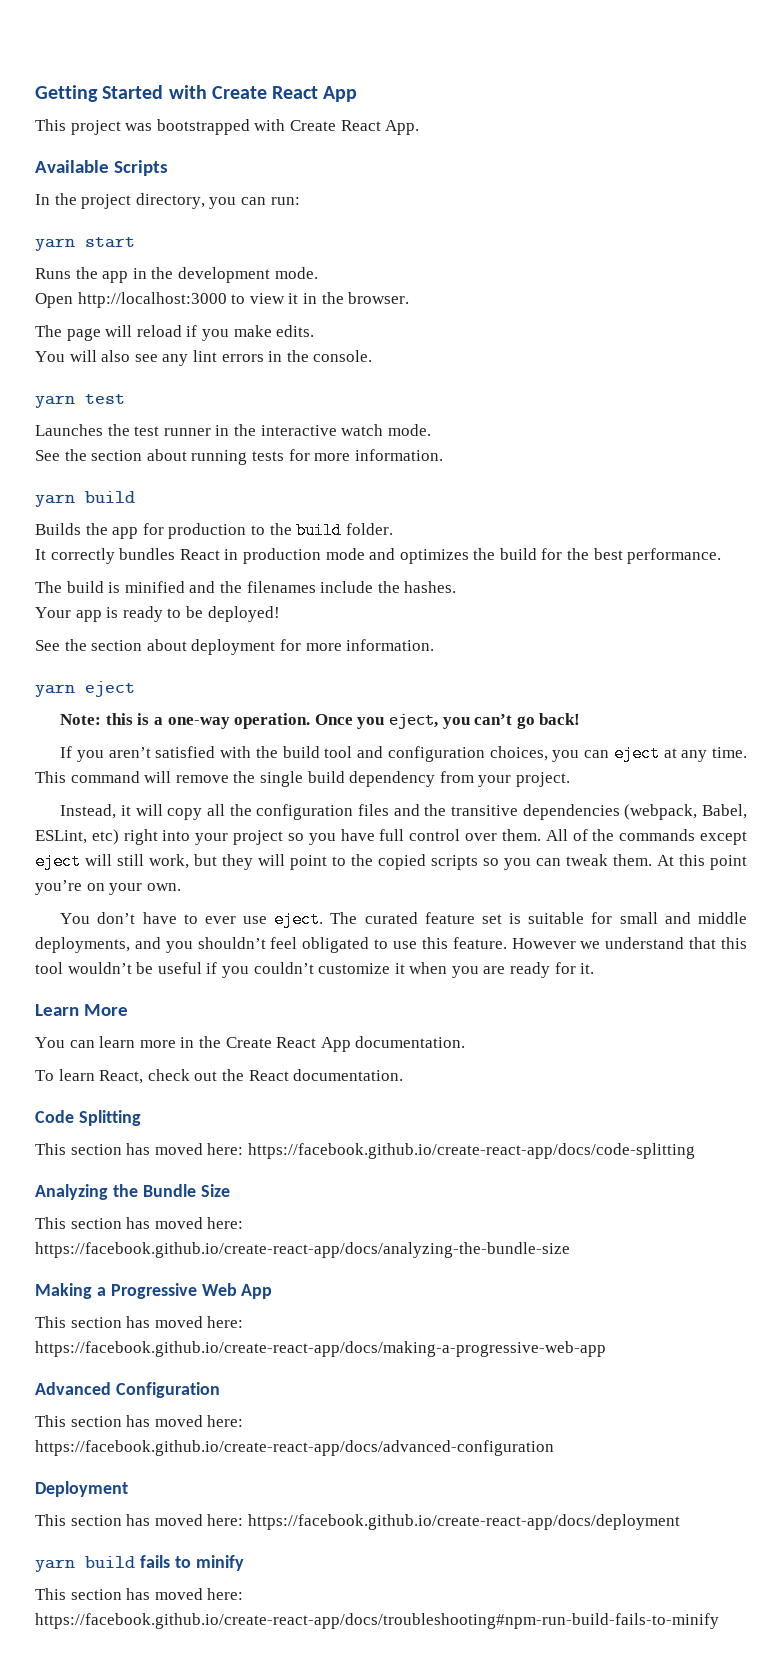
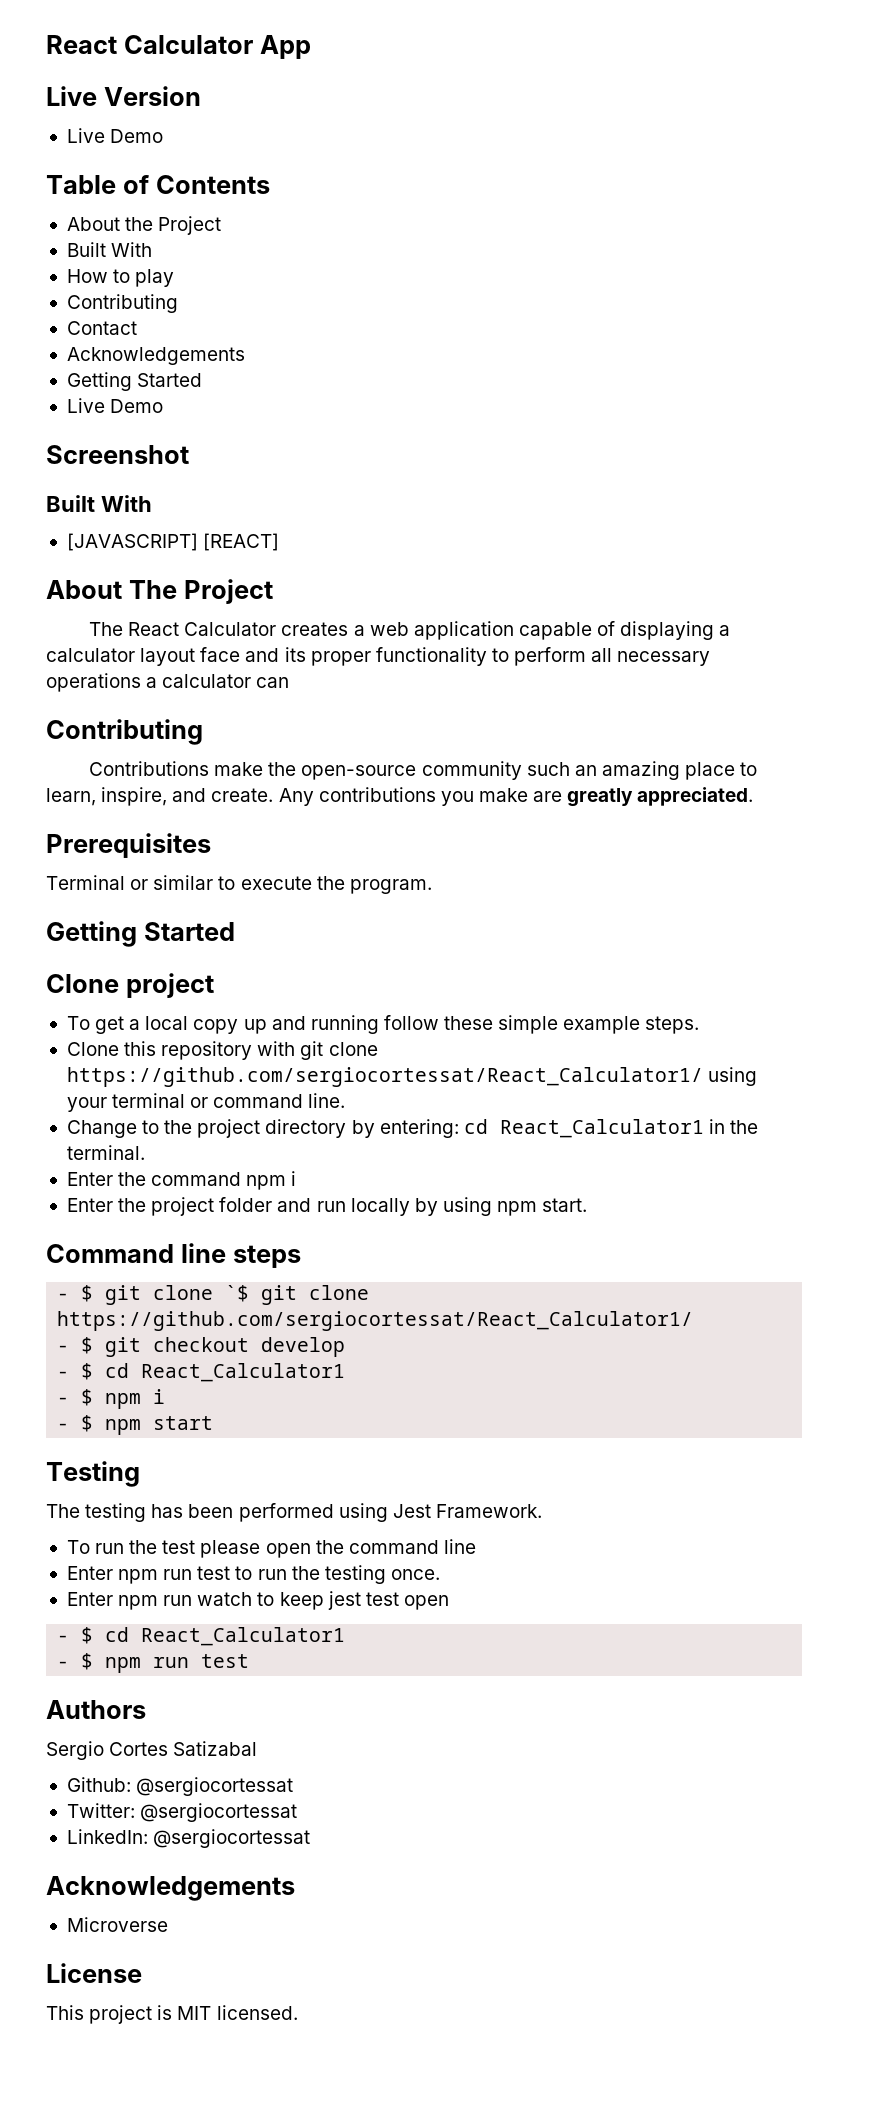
- Getting Started with Create React App
- This project was bootstrapped with Create React App.
- Available Scripts
- In the project directory, you can run:
- yarn start
- Runs the app in the development mode.
- Open http://localhost:3000 to view it in the browser.
- The page will reload if you make edits.
- You will also see any lint errors in the console.
- yarn test
- Launches the test runner in the interactive watch mode.
- See the section about running tests for more information.
- yarn build
- Builds the app for production to the build folder.
- It correctly bundles React in production mode and optimizes the build for the best performance.
- The build is minified and the filenames include the hashes.
- Your app is ready to be deployed!
- See the section about deployment for more information.
- yarn eject
- Note: this is a one-way operation. Once you eject, you can’t go back!
- If you aren’t satisfied with the build tool and configuration choices, you can eject at any time. This command will remove the single build dependency from your project.
- Instead, it will copy all the configuration files and the transitive dependencies (webpack, Babel, ESLint, etc) right into your project so you have full control over them. All of the commands except eject will still work, but they will point to the copied scripts so you can tweak them. At this point you’re on your own.
- You don’t have to ever use eject. The curated feature set is suitable for small and middle deployments, and you shouldn’t feel obligated to use this feature. However we understand that this tool wouldn’t be useful if you couldn’t customize it when you are ready for it.
- Learn More
- You can learn more in the Create React App documentation.
- To learn React, check out the React documentation.
- Code Splitting
- This section has moved here: https://facebook.github.io/create-react-app/docs/code-splitting
- Analyzing the Bundle Size
- This section has moved here: https://facebook.github.io/create-react-app/docs/analyzing-the-bundle-size
- Making a Progressive Web App
- This section has moved here: https://facebook.github.io/create-react-app/docs/making-a-progressive-web-app
- Advanced Configuration
- This section has moved here: https://facebook.github.io/create-react-app/docs/advanced-configuration
- Deployment
- This section has moved here: https://facebook.github.io/create-react-app/docs/deployment
- yarn build fails to minify
- This section has moved here: https://facebook.github.io/create-react-app/docs/troubleshooting#npm-run-build-fails-to-minify
+ React Calculator App
+ Live Version
+ Live Demo
+ Table of Contents
+ About the Project
+ Built With
+ How to play
+ Contributing
+ Contact
+ Acknowledgements
+ Getting Started
+ Live Demo
+ Screenshot
+ Built With
+ [JAVASCRIPT] [REACT]
+ About The Project
+ The React Calculator creates a web application capable of displaying a calculator layout face and its proper functionality to perform all necessary operations a calculator can
+ Contributing
+ Contributions make the open-source community such an amazing place to learn, inspire, and create. Any contributions you make are greatly appreciated.
+ Prerequisites
+ Terminal or similar to execute the program.
+ Getting Started
+ Clone project
+ To get a local copy up and running follow these simple example steps.
+ Clone this repository with git clone https://github.com/sergiocortessat/React_Calculator1/ using your terminal or command line.
+ Change to the project directory by entering: cd React_Calculator1 in the terminal.
+ Enter the command npm i
+ Enter the project folder and run locally by using npm start.
+ Command line steps
+ - $ git clone `$ git clone https://github.com/sergiocortessat/React_Calculator1/
+ - $ git checkout develop
+ - $ cd React_Calculator1
+ - $ npm i
+ - $ npm start
+ Testing
+ The testing has been performed using Jest Framework.
+ To run the test please open the command line
+ Enter npm run test to run the testing once.
+ Enter npm run watch to keep jest test open
+ - $ cd React_Calculator1
+ - $ npm run test
+ Authors
+ Sergio Cortes Satizabal
+ Github: @sergiocortessat
+ Twitter: @sergiocortessat
+ LinkedIn: @sergiocortessat
+ Acknowledgements
+ Microverse
+ License
+ This project is MIT licensed.

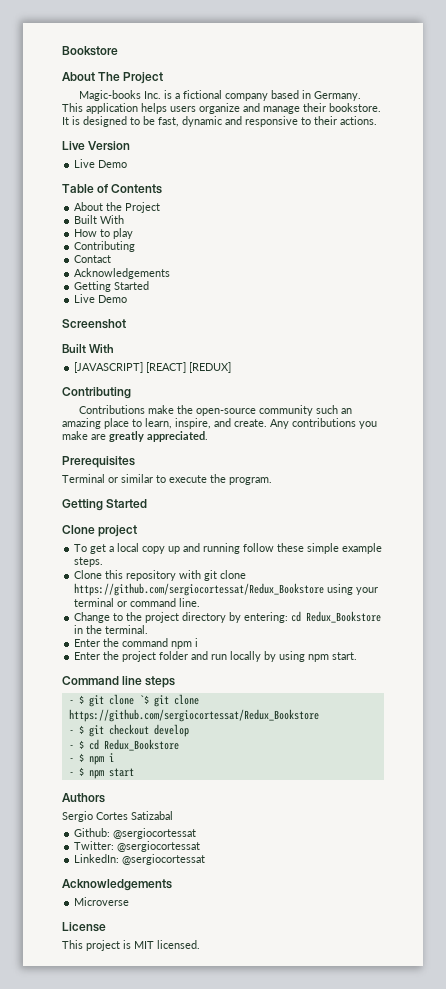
- React Calculator App
+ Bookstore
+ About The Project
+ Magic-books Inc. is a fictional company based in Germany. This application helps users organize and manage their bookstore. It is designed to be fast, dynamic and responsive to their actions.
- [JAVASCRIPT] [REACT]
- About The Project
- The React Calculator creates a web application capable of displaying a calculator layout face and its proper functionality to perform all necessary operations a calculator can
+ [JAVASCRIPT] [REACT] [REDUX]
- Clone this repository with git clone https://github.com/sergiocortessat/React_Calculator1/ using your terminal or command line.
+ Clone this repository with git clone https://github.com/sergiocortessat/Redux_Bookstore using your terminal or command line.
- Change to the project directory by entering: cd React_Calculator1 in the terminal.
+ Change to the project directory by entering: cd Redux_Bookstore in the terminal.
- - $ git clone `$ git clone https://github.com/sergiocortessat/React_Calculator1/
+ - $ git clone `$ git clone https://github.com/sergiocortessat/Redux_Bookstore
  - $ git checkout develop
- - $ cd React_Calculator1
+ - $ cd Redux_Bookstore
- Testing
- The testing has been performed using Jest Framework.
- To run the test please open the command line
- Enter npm run test to run the testing once.
- Enter npm run watch to keep jest test open
- - $ cd React_Calculator1
- - $ npm run test

